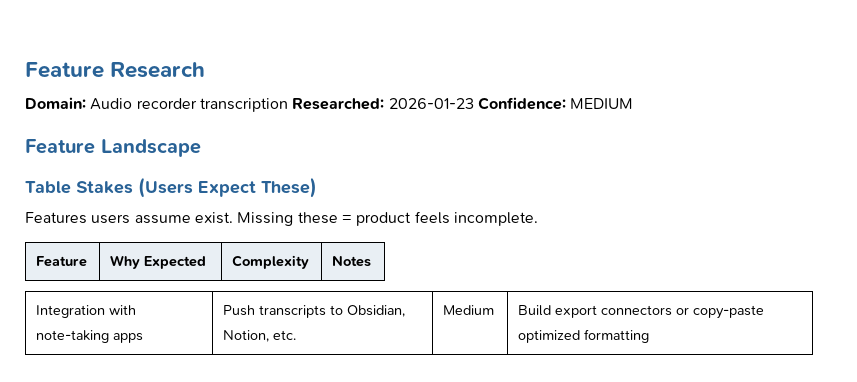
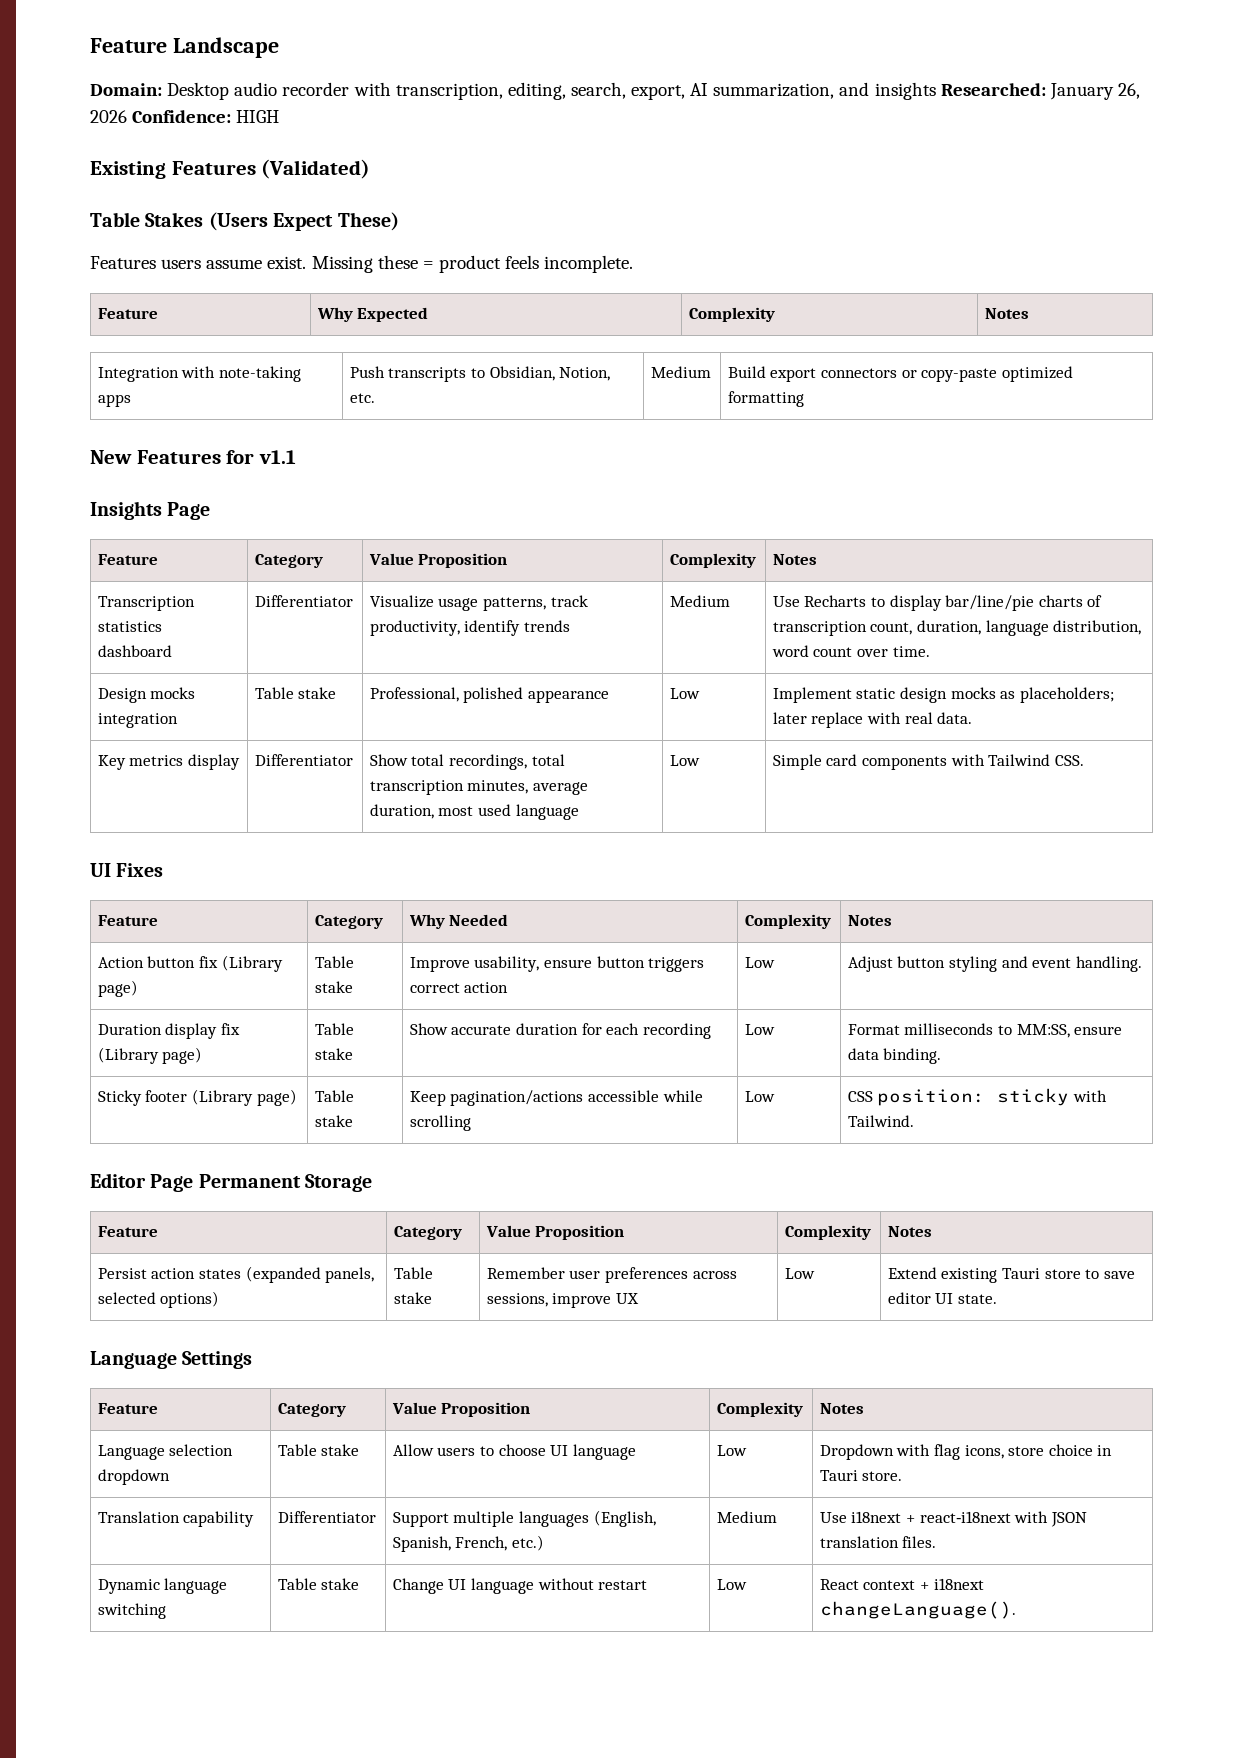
- Feature Research
+ Feature Landscape
- Domain: Audio recorder transcription Researched: 2026-01-23 Confidence: MEDIUM
- Feature Landscape
+ Domain: Desktop audio recorder with transcription, editing, search, export, AI summarization, and insights Researched: January 26, 2026 Confidence: HIGH
+ Existing Features (Validated)
+ New Features for v1.1
+ Insights Page
+ Feature | Category | Value Proposition | Complexity | Notes
+ Transcription statistics dashboard | Differentiator | Visualize usage patterns, track productivity, identify trends | Medium | Use Recharts to display bar/line/pie charts of transcription count, duration, language distribution, word count over time.
+ Design mocks integration | Table stake | Professional, polished appearance | Low | Implement static design mocks as placeholders; later replace with real data.
+ Key metrics display | Differentiator | Show total recordings, total transcription minutes, average duration, most used language | Low | Simple card components with Tailwind CSS.
+ UI Fixes
+ Feature | Category | Why Needed | Complexity | Notes
+ Action button fix (Library page) | Table stake | Improve usability, ensure button triggers correct action | Low | Adjust button styling and event handling.
+ Duration display fix (Library page) | Table stake | Show accurate duration for each recording | Low | Format milliseconds to MM:SS, ensure data binding.
+ Sticky footer (Library page) | Table stake | Keep pagination/actions accessible while scrolling | Low | CSS position: sticky with Tailwind.
+ Editor Page Permanent Storage
+ Feature | Category | Value Proposition | Complexity | Notes
+ Persist action states (expanded panels, selected options) | Table stake | Remember user preferences across sessions, improve UX | Low | Extend existing Tauri store to save editor UI state.
+ Language Settings
+ Feature | Category | Value Proposition | Complexity | Notes
+ Language selection dropdown | Table stake | Allow users to choose UI language | Low | Dropdown with flag icons, store choice in Tauri store.
+ Translation capability | Differentiator | Support multiple languages (English, Spanish, French, etc.) | Medium | Use i18next + react‑i18next with JSON translation files.
+ Dynamic language switching | Table stake | Change UI language without restart | Low | React context + i18next changeLanguage().

